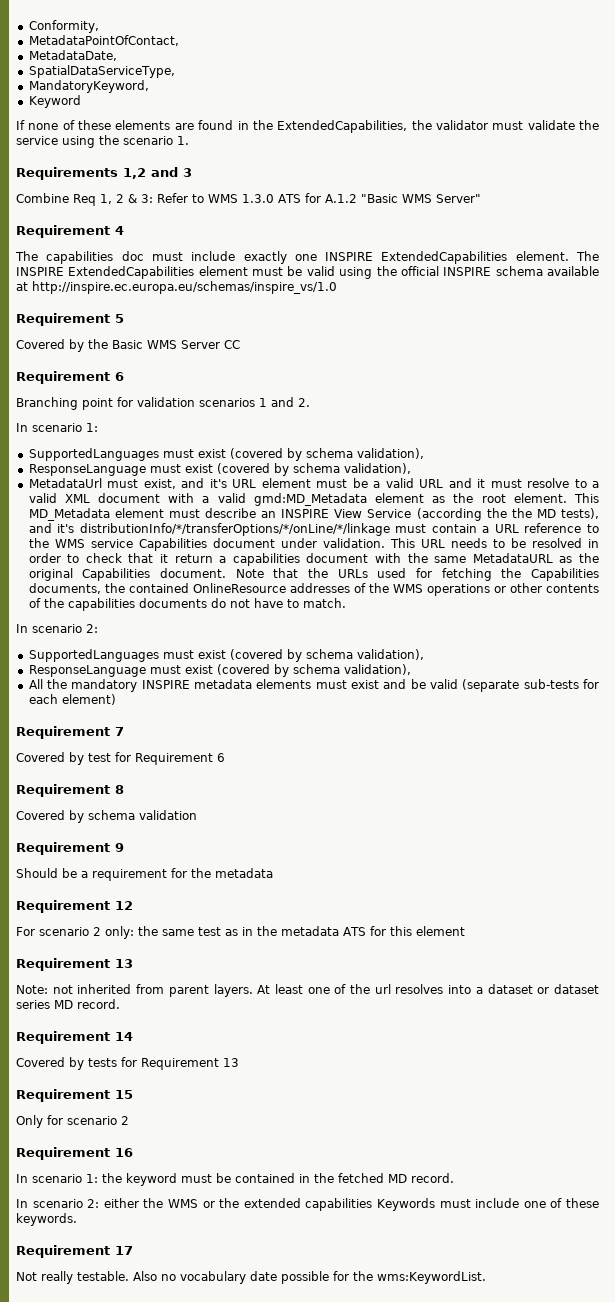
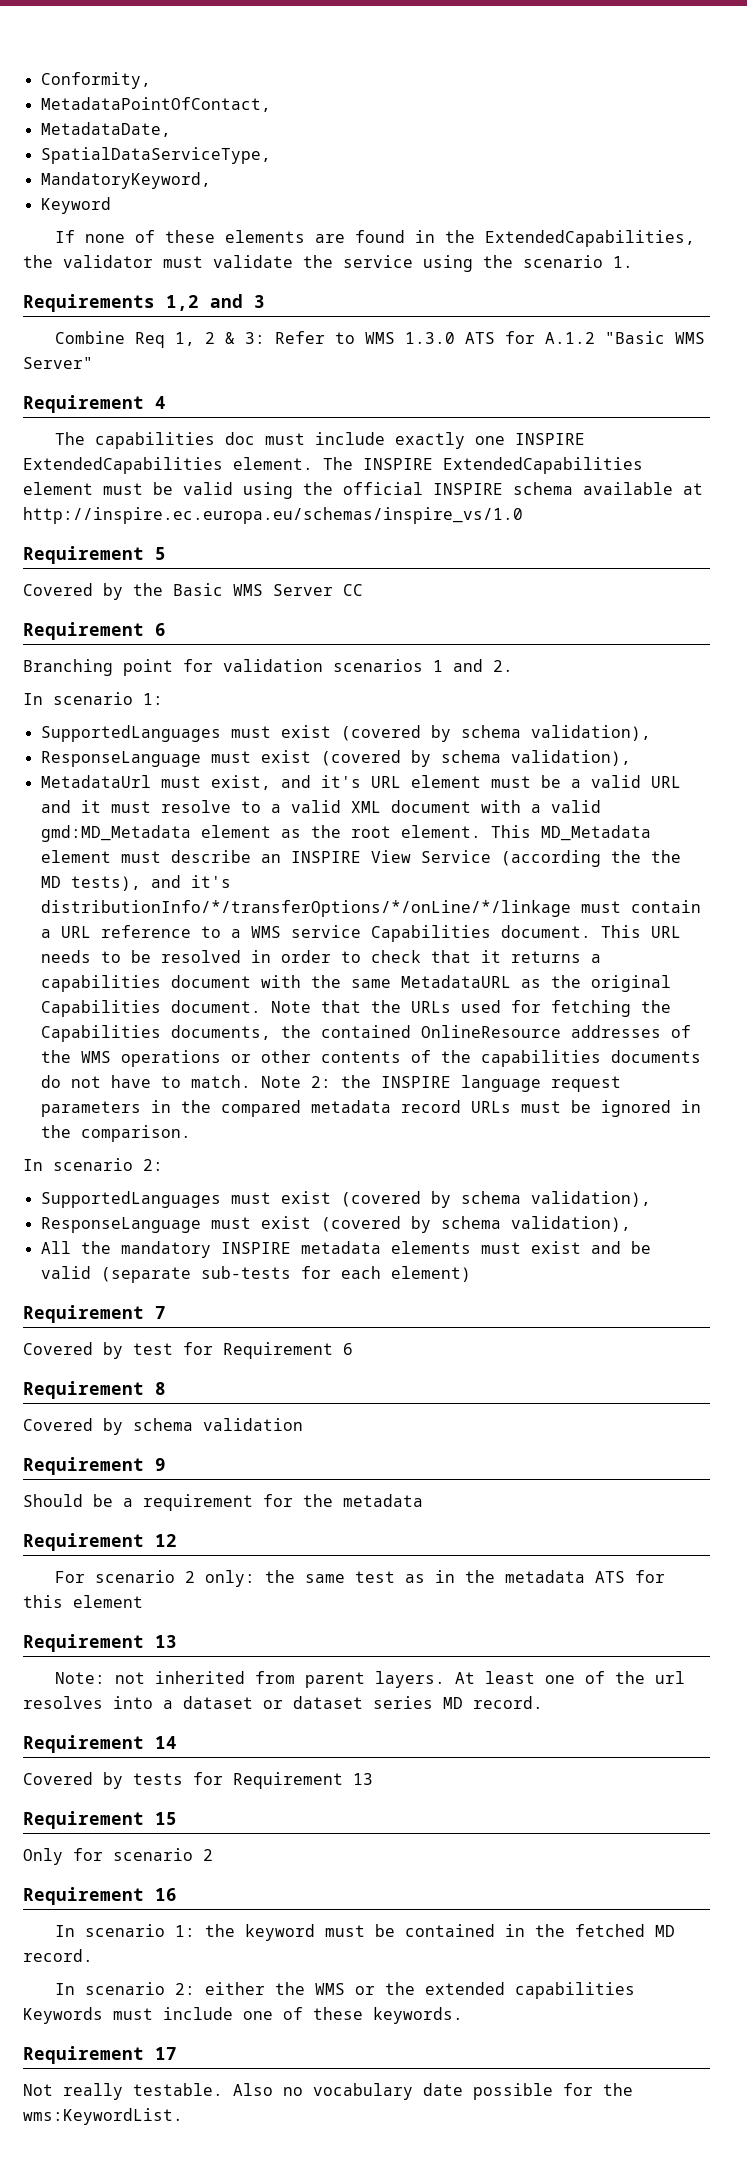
- This MD_Metadata element must describe an INSPIRE View Service (according the the MD tests), and it's distributionInfo/*/transferOptions/*/onLine/*/linkage must contain a URL reference to the WMS service Capabilities document under validation.
+ This MD_Metadata element must describe an INSPIRE View Service (according the the MD tests), and it's distributionInfo/*/transferOptions/*/onLine/*/linkage must contain a URL reference to a WMS service Capabilities document.
- This URL needs to be resolved in order to check that it return a capabilities document with the same MetadataURL as the original Capabilities document.
+ This URL needs to be resolved in order to check that it returns a capabilities document with the same MetadataURL as the original Capabilities document.
+ Note 2: the INSPIRE language request parameters in the compared metadata record URLs must be ignored in the comparison.

